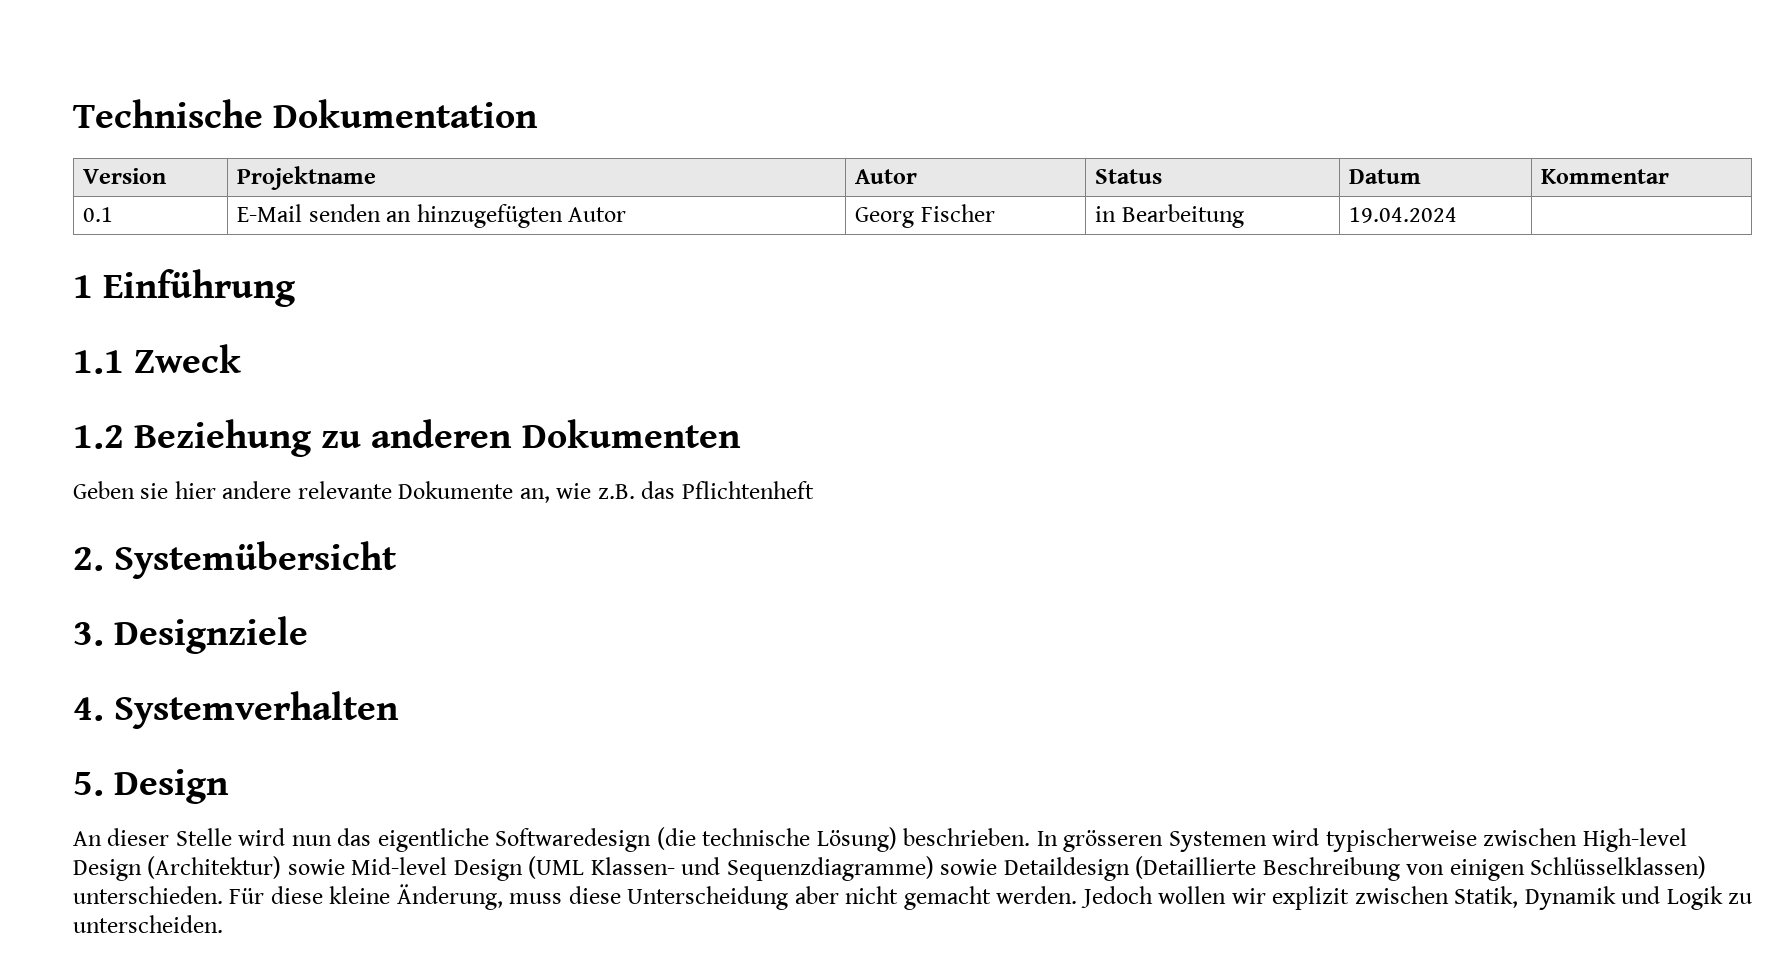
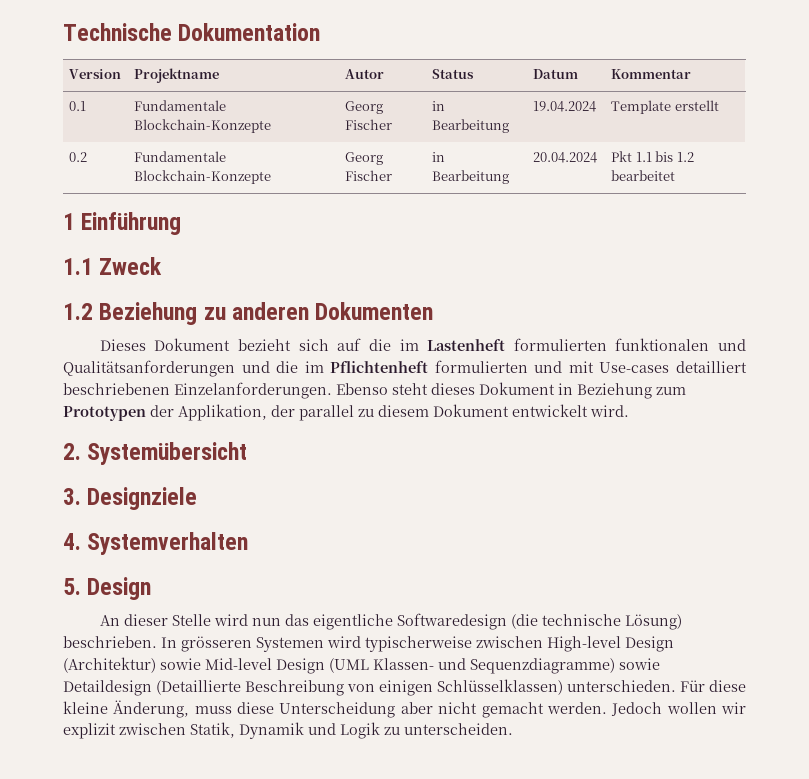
- 0.1 | E-Mail senden an hinzugefügten Autor | Georg Fischer | in Bearbeitung | 19.04.2024 |
+ 0.1 | Fundamentale Blockchain-Konzepte | Georg Fischer | in Bearbeitung | 19.04.2024 | Template erstellt
+ 0.2 | Fundamentale Blockchain-Konzepte | Georg Fischer | in Bearbeitung | 20.04.2024 | Pkt 1.1 bis 1.2 bearbeitet
- Geben sie hier andere relevante Dokumente an, wie z.B. das Pflichtenheft
+ Dieses Dokument bezieht sich auf die im Lastenheft formulierten funktionalen und Qualitätsanforderungen und die im Pflichtenheft formulierten und mit Use-cases detailliert beschriebenen Einzelanforderungen. Ebenso steht dieses Dokument in Beziehung zum Prototypen der Applikation, der parallel zu diesem Dokument entwickelt wird.

